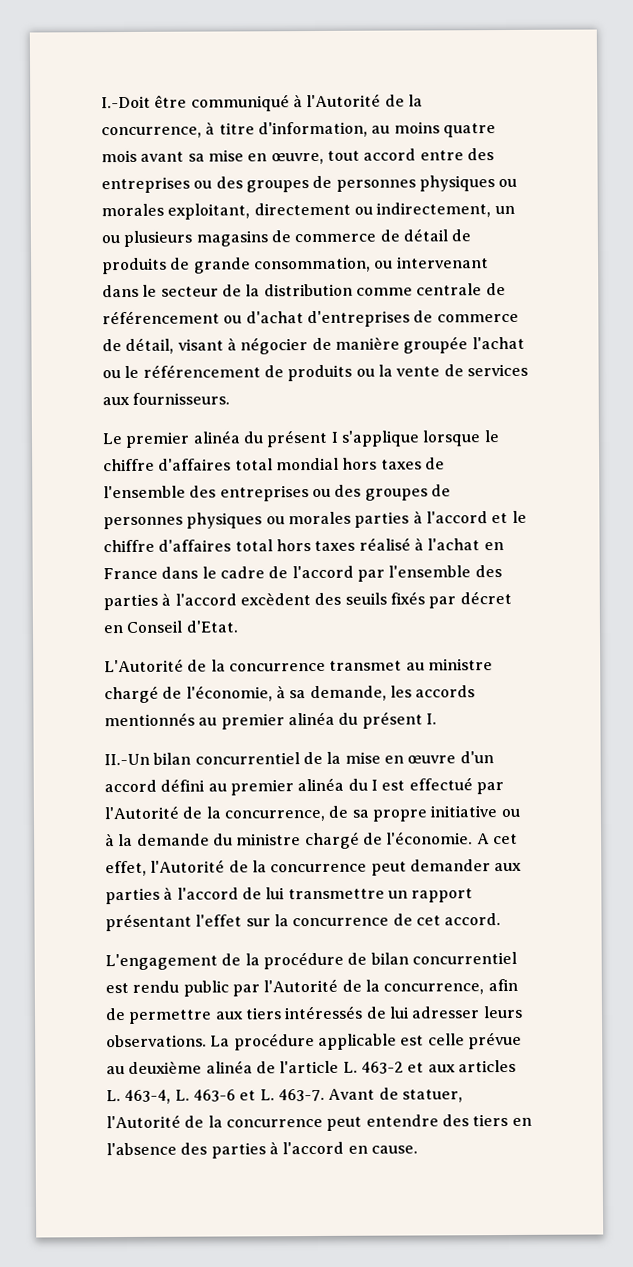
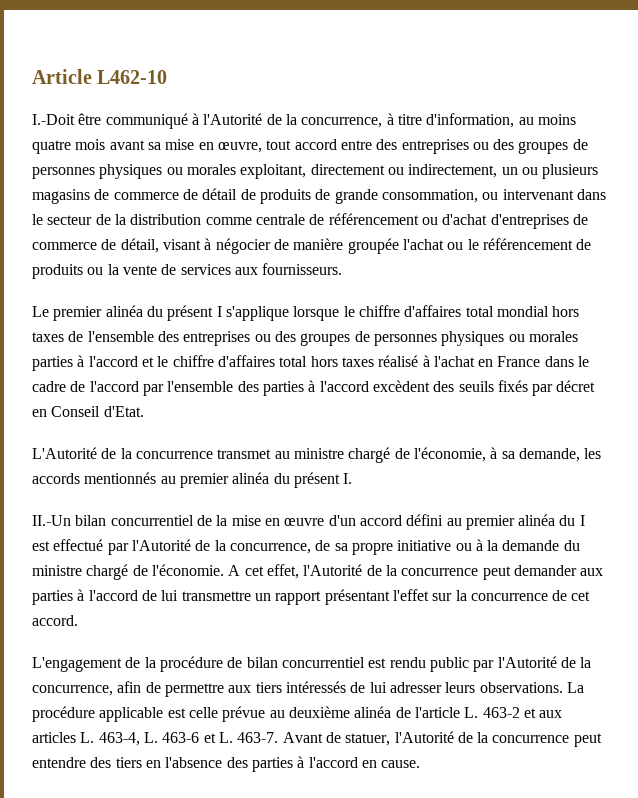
+ Article L462-10

